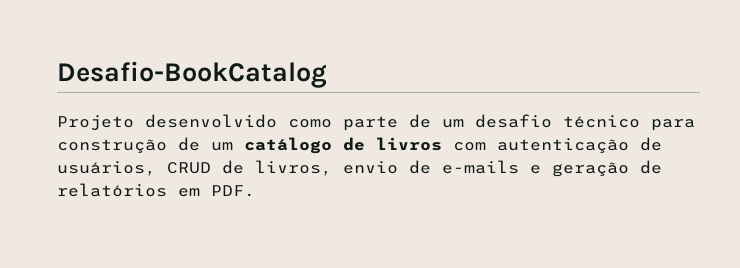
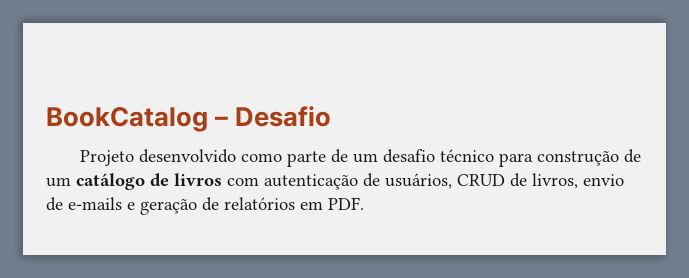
- Desafio-BookCatalog
+ BookCatalog – Desafio

